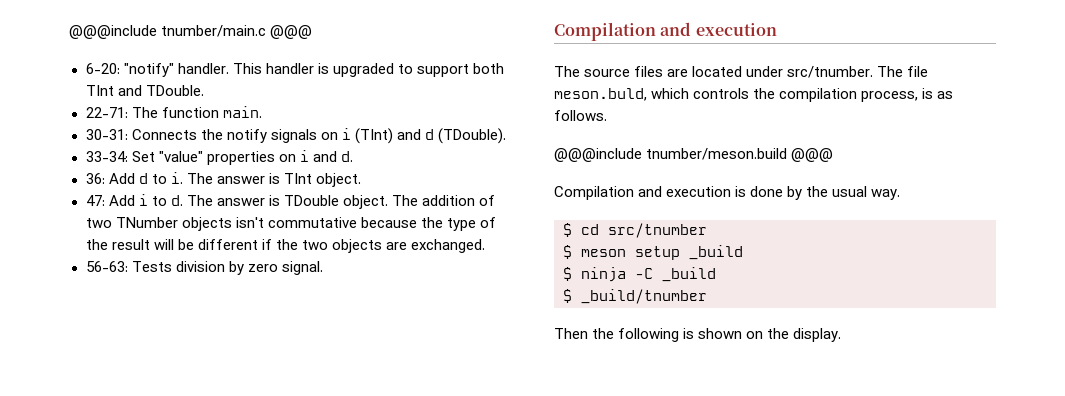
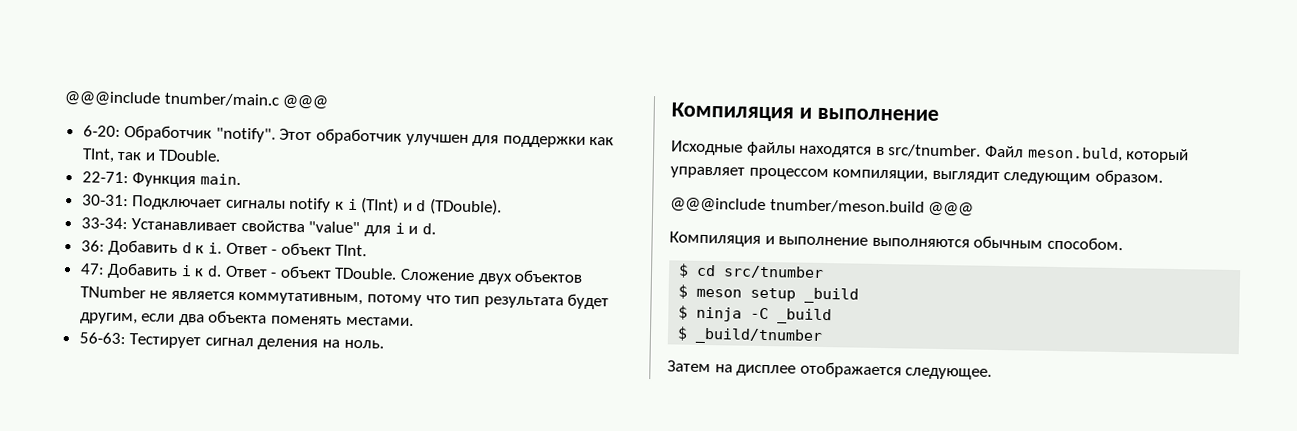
- 6-20: "notify" handler. This handler is upgraded to support both TInt and TDouble.
+ 6-20: Обработчик "notify". Этот обработчик улучшен для поддержки как TInt, так и TDouble.
- 22-71: The function main.
+ 22-71: Функция main.
- 30-31: Connects the notify signals on i (TInt) and d (TDouble).
+ 30-31: Подключает сигналы notify к i (TInt) и d (TDouble).
- 33-34: Set "value" properties on i and d.
- 36: Add d to i. The answer is TInt object.
- 47: Add i to d. The answer is TDouble object. The addition of two TNumber objects isn't commutative because the type of the result will be different if the two objects are exchanged.
- 56-63: Tests division by zero signal.
- Compilation and execution
- The source files are located under src/tnumber. The file meson.buld, which controls the compilation process, is as follows.
+ 33-34: Устанавливает свойства "value" для i и d.
+ 36: Добавить d к i. Ответ - объект TInt.
+ 47: Добавить i к d. Ответ - объект TDouble. Сложение двух объектов TNumber не является коммутативным, потому что тип результата будет другим, если два объекта поменять местами.
+ 56-63: Тестирует сигнал деления на ноль.
+ Компиляция и выполнение
+ Исходные файлы находятся в src/tnumber. Файл meson.buld, который управляет процессом компиляции, выглядит следующим образом.
  @@@include tnumber/meson.build @@@
- Compilation and execution is done by the usual way.
+ Компиляция и выполнение выполняются обычным способом.
- Then the following is shown on the display.
+ Затем на дисплее отображается следующее.

